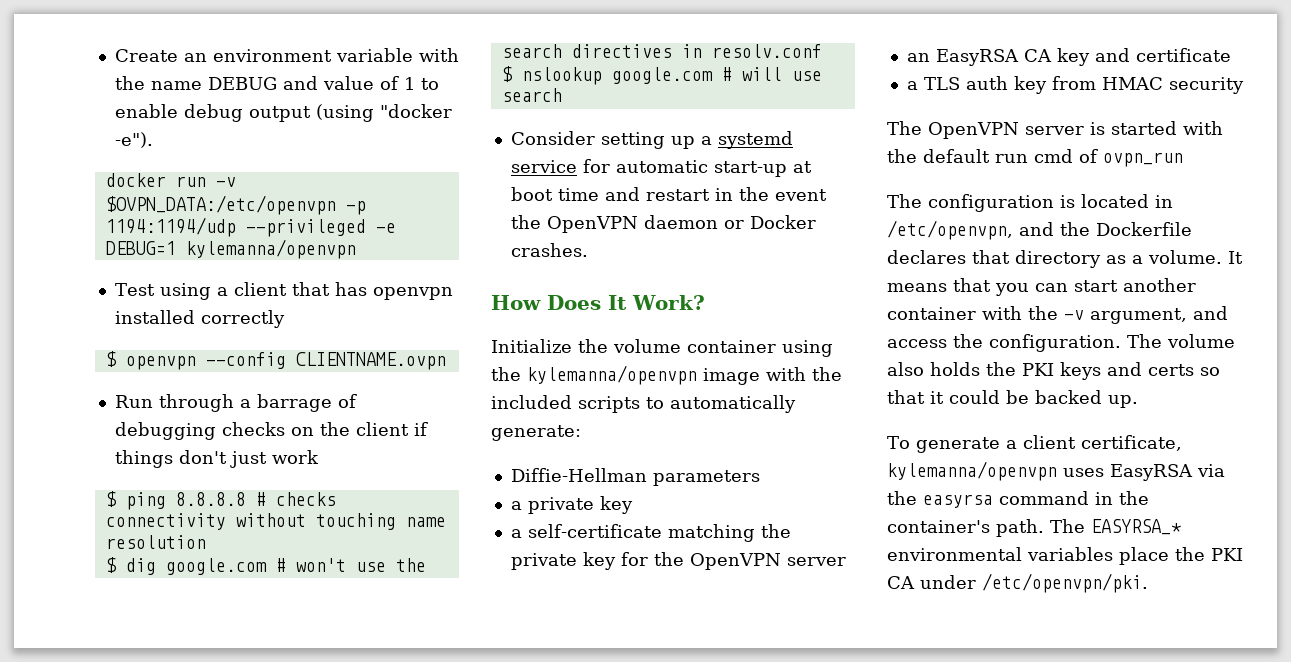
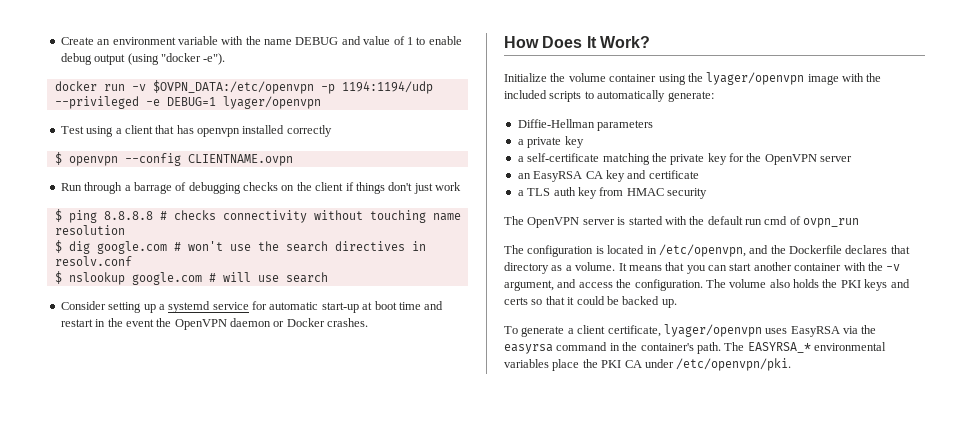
- docker run -v $OVPN_DATA:/etc/openvpn -p 1194:1194/udp --privileged -e DEBUG=1 kylemanna/openvpn
+ docker run -v $OVPN_DATA:/etc/openvpn -p 1194:1194/udp --privileged -e DEBUG=1 lyager/openvpn
- Initialize the volume container using the kylemanna/openvpn image with the included scripts to automatically generate:
+ Initialize the volume container using the lyager/openvpn image with the included scripts to automatically generate:
- To generate a client certificate, kylemanna/openvpn uses EasyRSA via the easyrsa command in the container's path.
+ To generate a client certificate, lyager/openvpn uses EasyRSA via the easyrsa command in the container's path.

